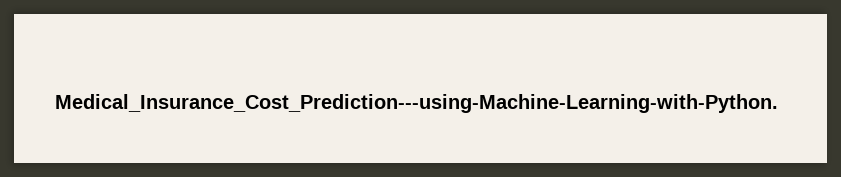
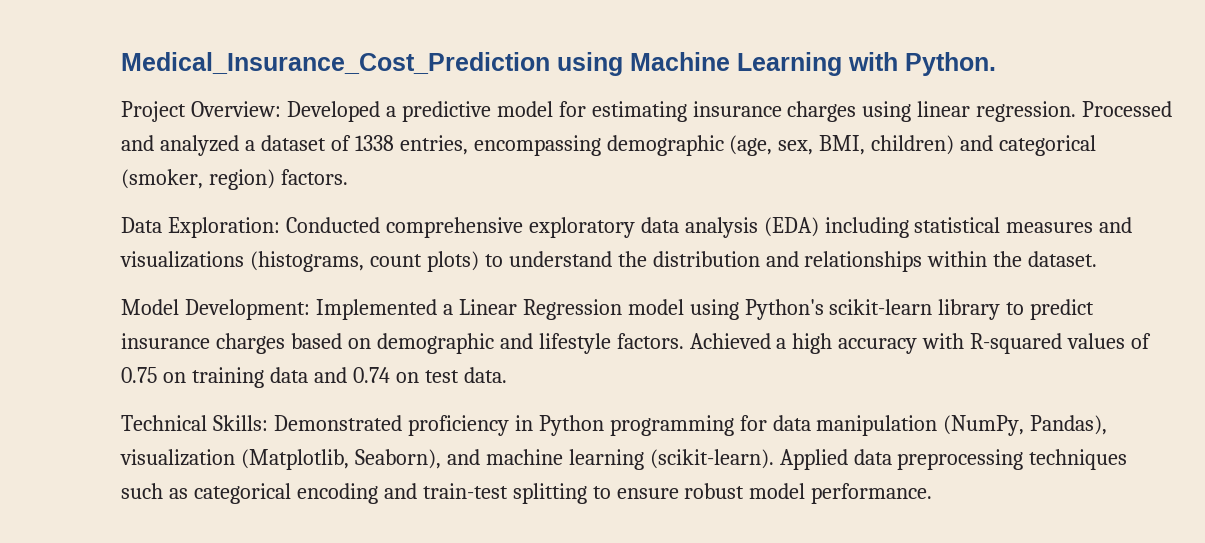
- Medical_Insurance_Cost_Prediction---using-Machine-Learning-with-Python.
+ Medical_Insurance_Cost_Prediction using Machine Learning with Python.
+ Project Overview: Developed a predictive model for estimating insurance charges using linear regression. Processed and analyzed a dataset of 1338 entries, encompassing demographic (age, sex, BMI, children) and categorical (smoker, region) factors.
+ Data Exploration: Conducted comprehensive exploratory data analysis (EDA) including statistical measures and visualizations (histograms, count plots) to understand the distribution and relationships within the dataset.
+ Model Development: Implemented a Linear Regression model using Python's scikit-learn library to predict insurance charges based on demographic and lifestyle factors. Achieved a high accuracy with R-squared values of 0.75 on training data and 0.74 on test data.
+ Technical Skills: Demonstrated proficiency in Python programming for data manipulation (NumPy, Pandas), visualization (Matplotlib, Seaborn), and machine learning (scikit-learn). Applied data preprocessing techniques such as categorical encoding and train-test splitting to ensure robust model performance.

